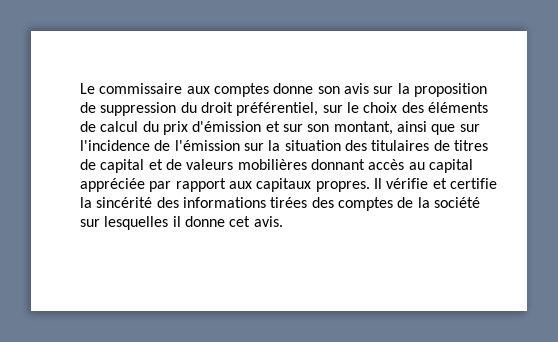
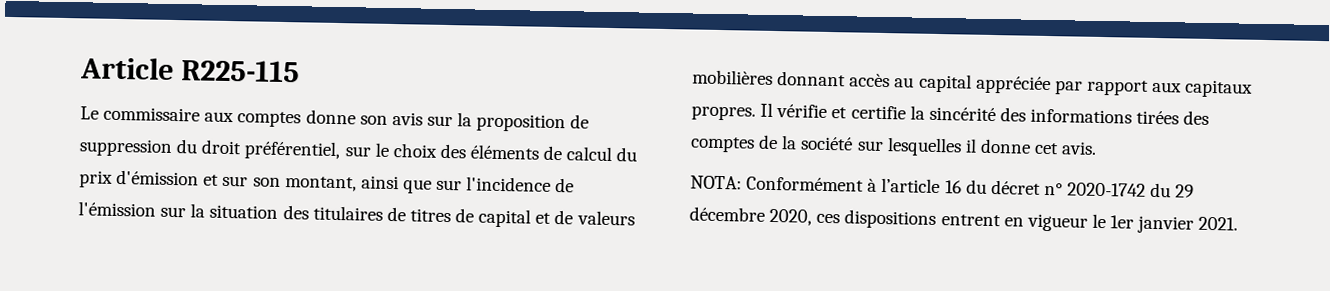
+ Article R225-115
+ NOTA: Conformément à l’article 16 du décret n° 2020-1742 du 29 décembre 2020, ces dispositions entrent en vigueur le 1er janvier 2021.

